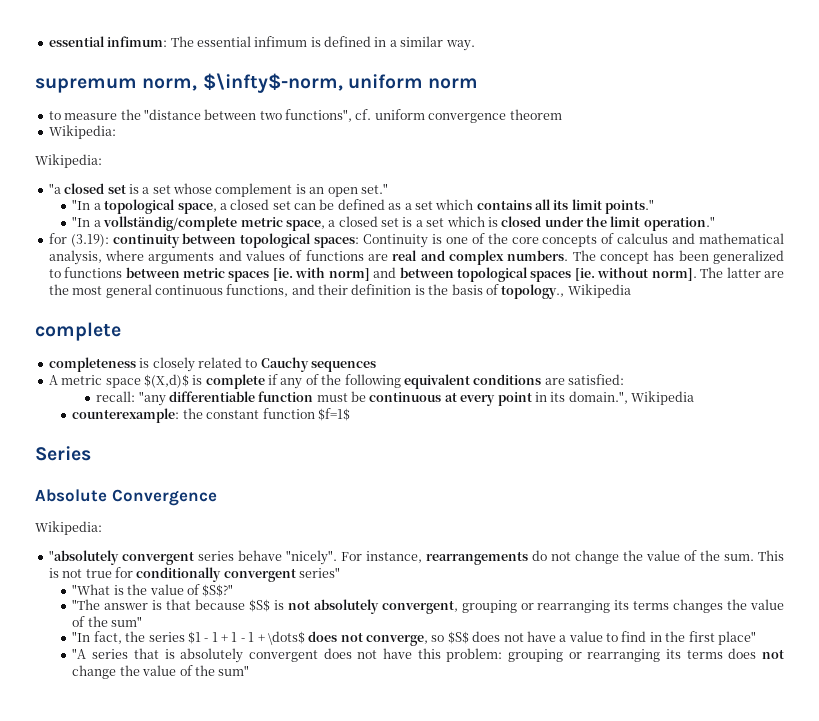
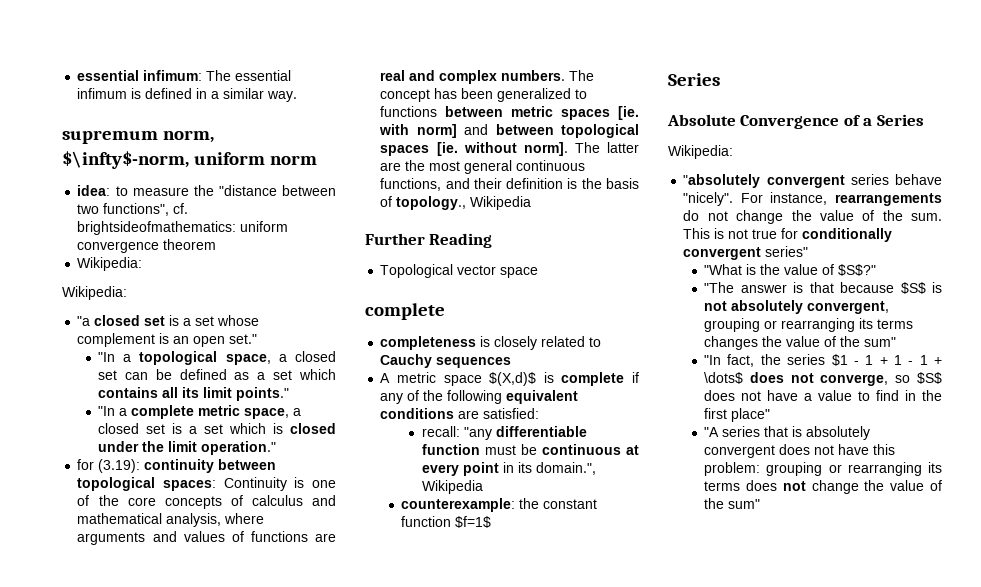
- to measure the "distance between two functions", cf. uniform convergence theorem
+ idea: to measure the "distance between two functions", cf. brightsideofmathematics: uniform convergence theorem
- "In a vollständig/complete metric space, a closed set is a set which is closed under the limit operation."
+ "In a complete metric space, a closed set is a set which is closed under the limit operation."
+ Further Reading
+ Topological vector space
- Absolute Convergence
+ Absolute Convergence of a Series

